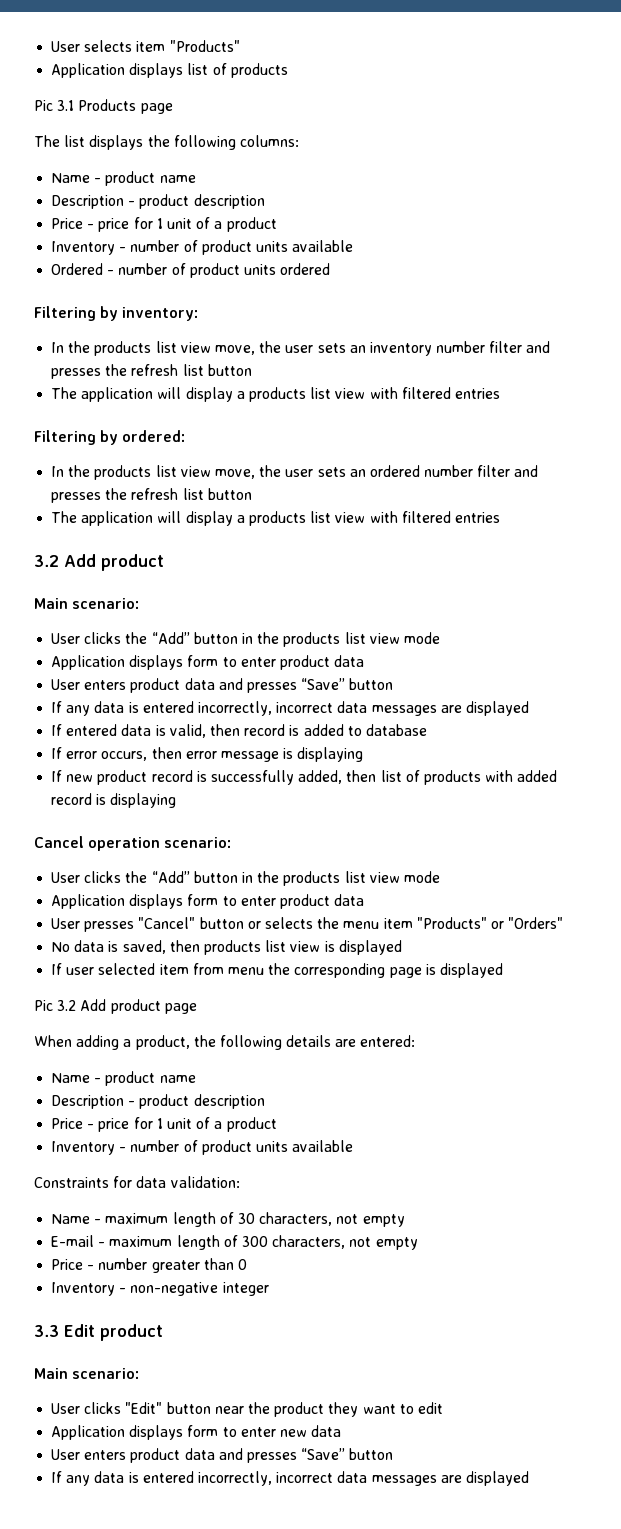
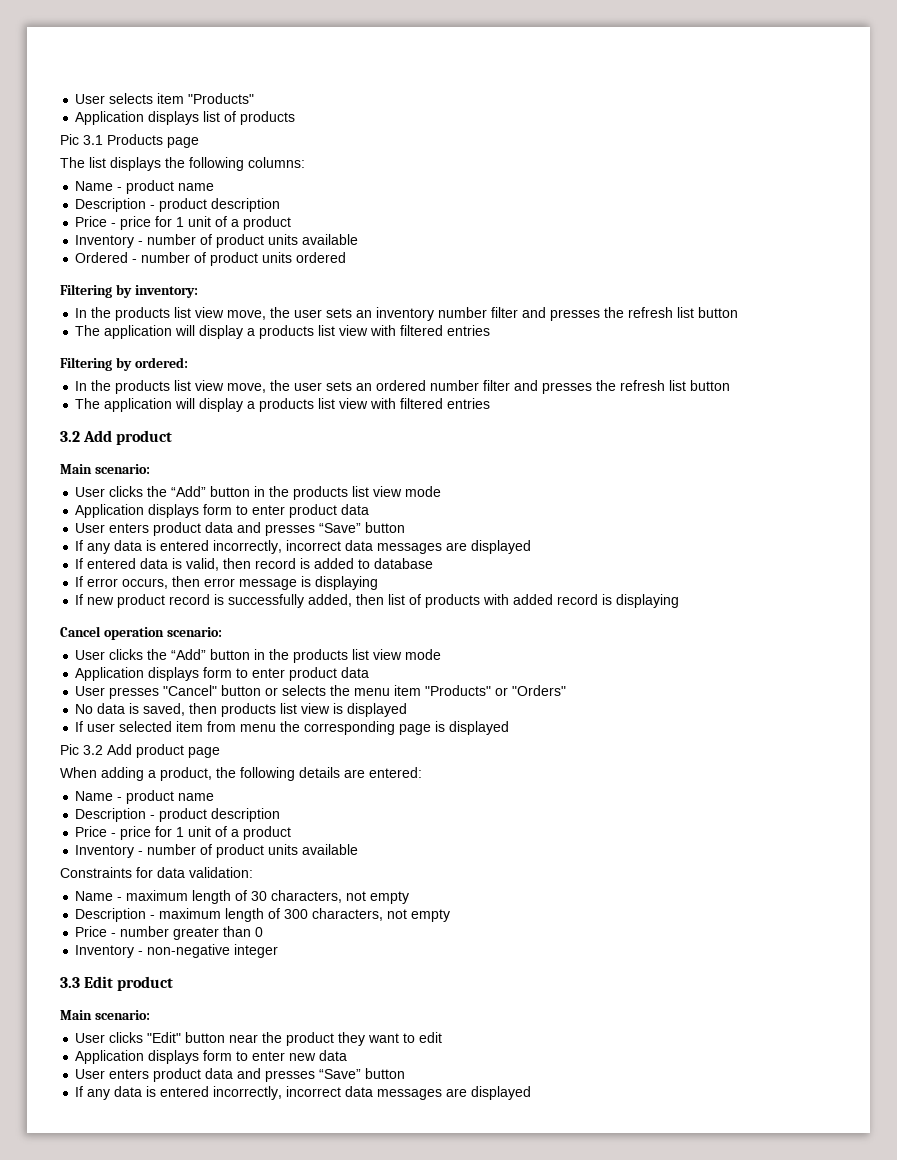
- E-mail - maximum length of 300 characters, not empty
+ Description - maximum length of 300 characters, not empty

